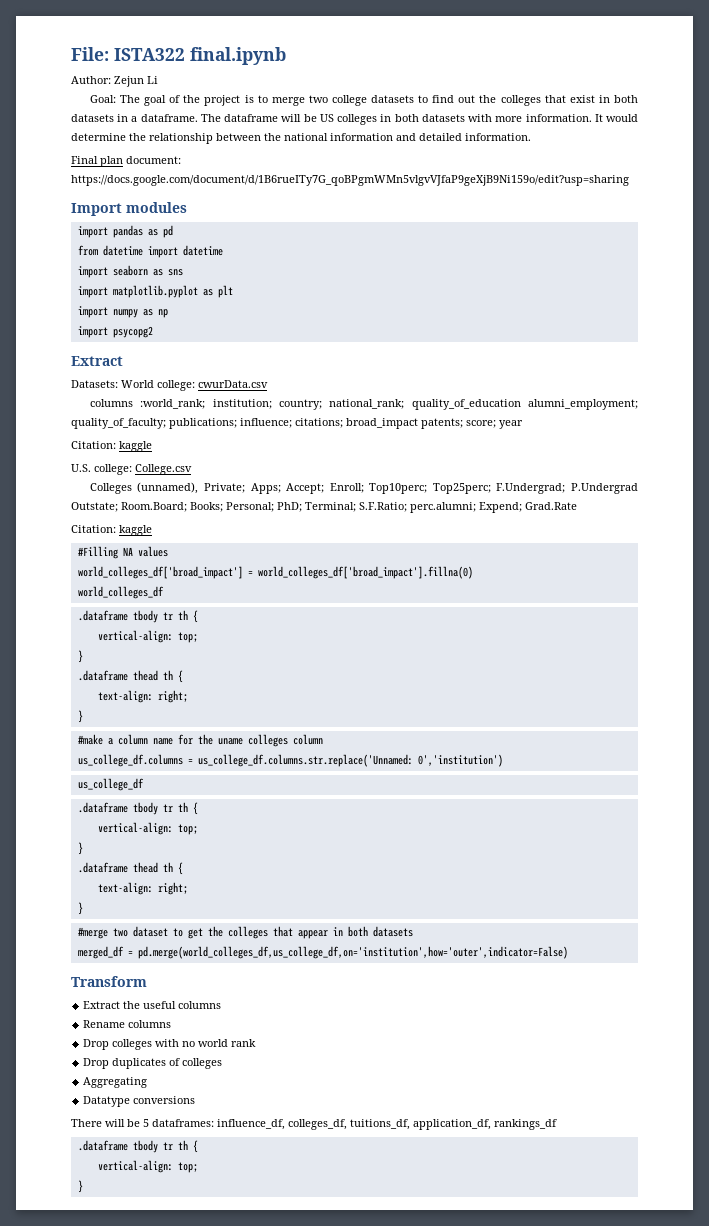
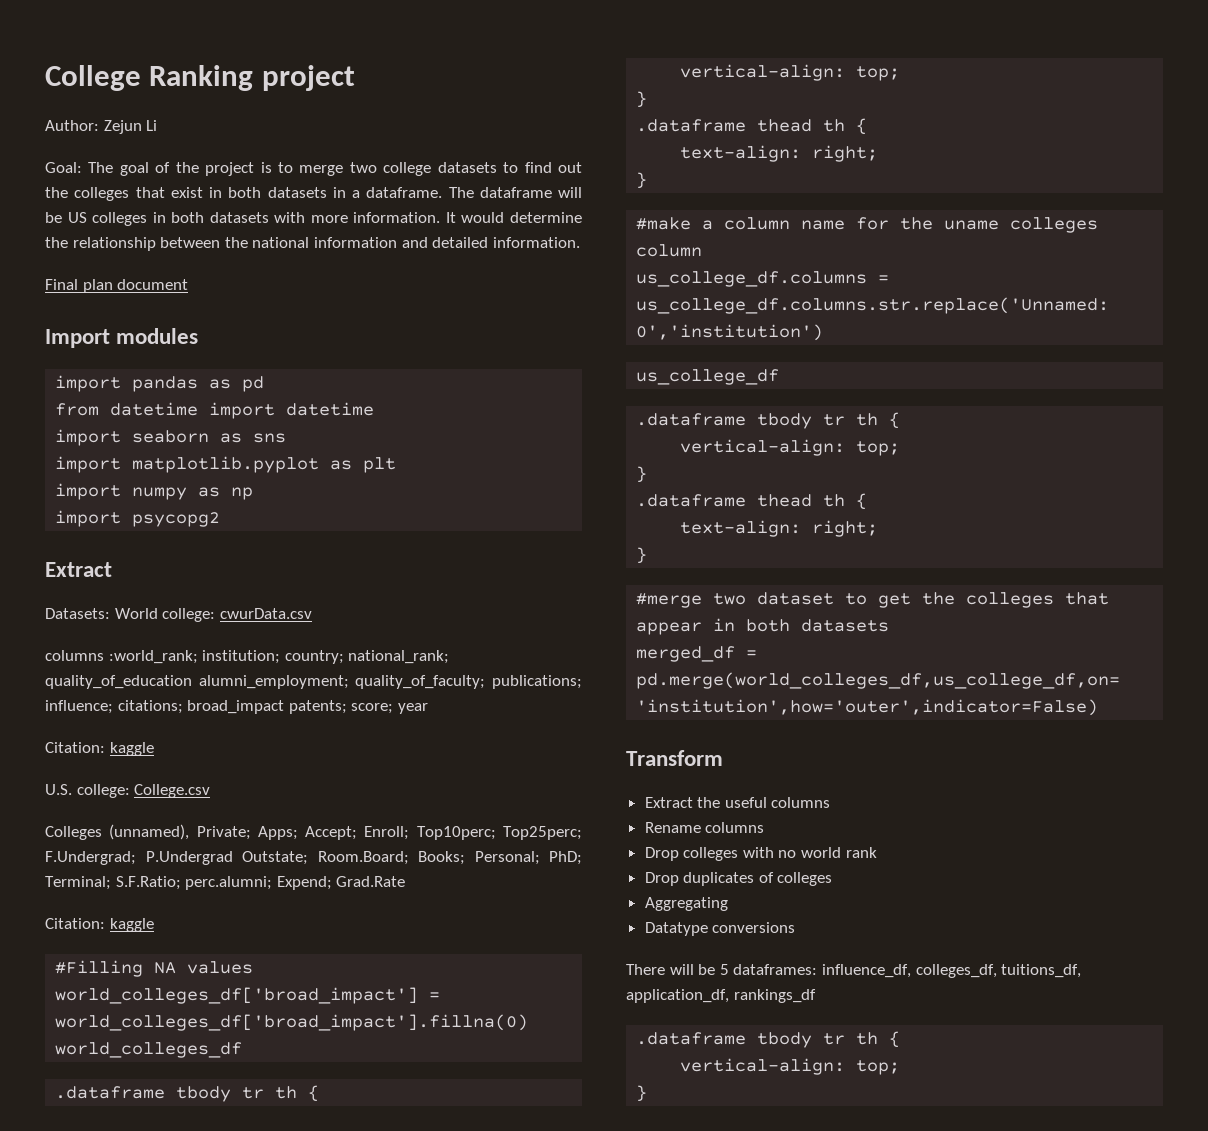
- File: ISTA322 final.ipynb
+ College Ranking project
- Final plan document: https://docs.google.com/document/d/1B6rueITy7G_qoBPgmWMn5vlgvVJfaP9geXjB9Ni159o/edit?usp=sharing
+ Final plan document

